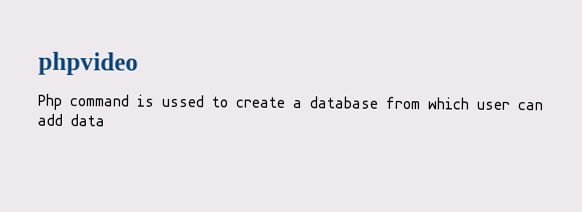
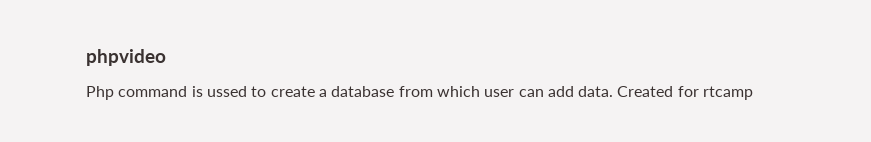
- Php command is ussed to create a database from which user can add data
+ Php command is ussed to create a database from which user can add data. Created for rtcamp

